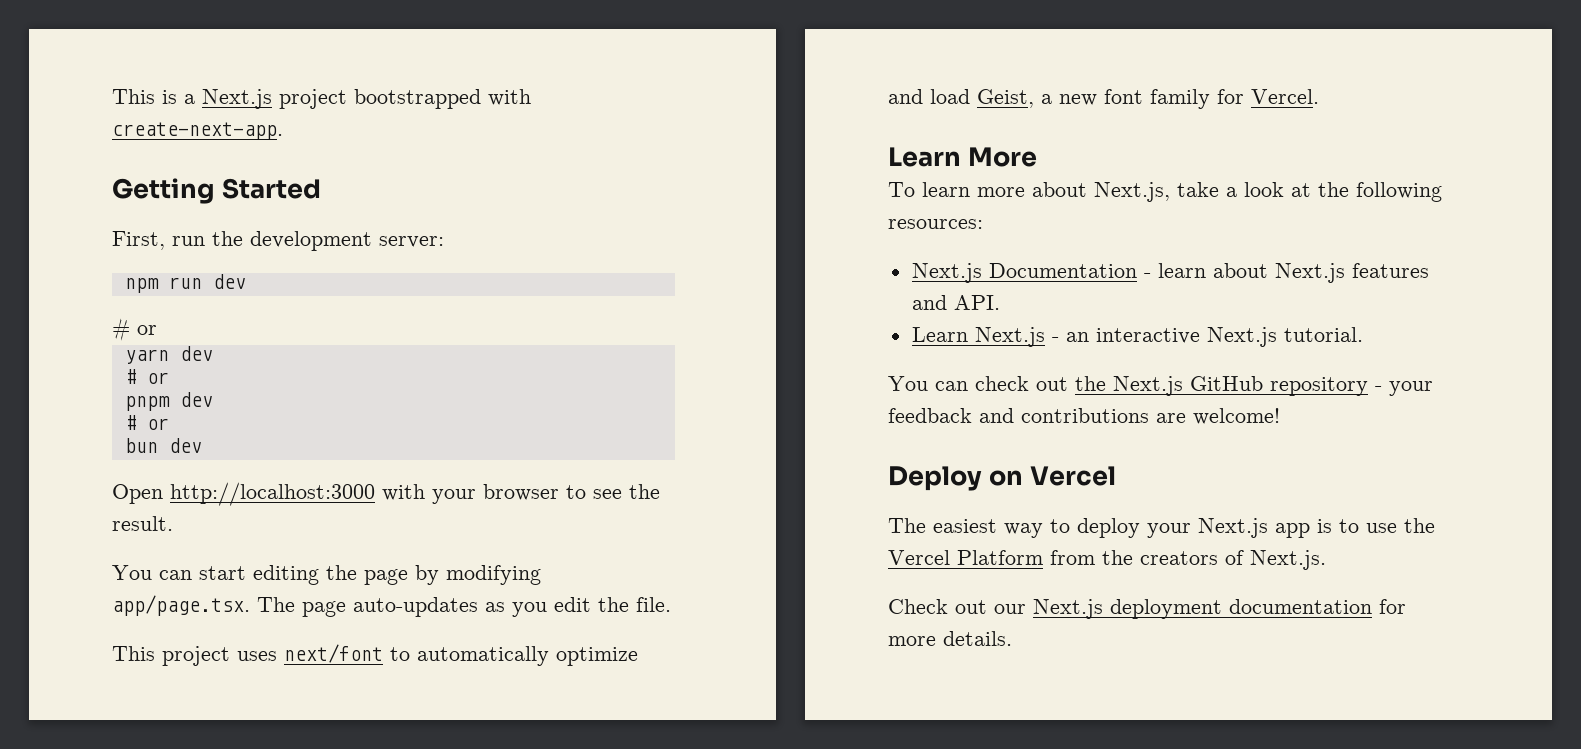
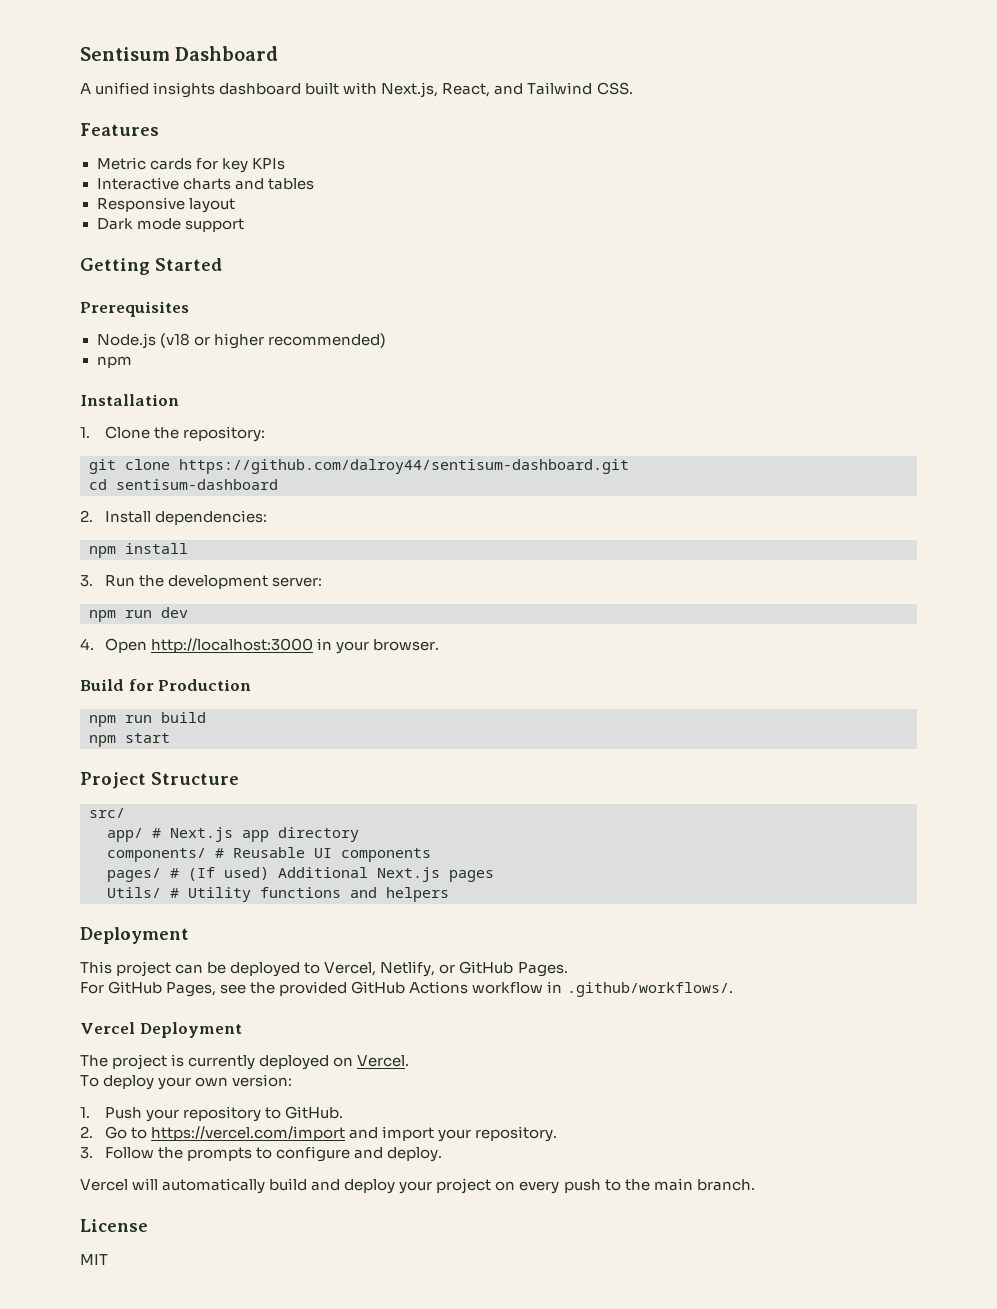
- This is a Next.js project bootstrapped with create-next-app.
+ Sentisum Dashboard
+ A unified insights dashboard built with Next.js, React, and Tailwind CSS.
+ Features
+ Metric cards for key KPIs
+ Interactive charts and tables
+ Responsive layout
+ Dark mode support
  Getting Started
- First, run the development server:
+ Prerequisites
+ Node.js (v18 or higher recommended)
+ npm
+ Installation
+ 1. Clone the repository:
+ git clone https://github.com/dalroy44/sentisum-dashboard.git
+ cd sentisum-dashboard
+ 2. Install dependencies:
+ npm install
+ 3. Run the development server:
  npm run dev
- # or
- yarn dev
- # or
- pnpm dev
- # or
- bun dev
- Open http://localhost:3000 with your browser to see the result.
- You can start editing the page by modifying app/page.tsx. The page auto-updates as you edit the file.
- This project uses next/font to automatically optimize and load Geist, a new font family for Vercel.
+ 4. Open http://localhost:3000 in your browser.
+ Build for Production
+ npm run build
+ npm start
+ Project Structure
+ src/
+ app/ # Next.js app directory
+ components/ # Reusable UI components
+ pages/ # (If used) Additional Next.js pages
+ Utils/ # Utility functions and helpers
+ Deployment
+ This project can be deployed to Vercel, Netlify, or GitHub Pages.
+ For GitHub Pages, see the provided GitHub Actions workflow in .github/workflows/.
+ Vercel Deployment
+ The project is currently deployed on Vercel.
- Learn More
- To learn more about Next.js, take a look at the following resources:
- Next.js Documentation - learn about Next.js features and API.
- Learn Next.js - an interactive Next.js tutorial.
- You can check out the Next.js GitHub repository - your feedback and contributions are welcome!
- Deploy on Vercel
- The easiest way to deploy your Next.js app is to use the Vercel Platform from the creators of Next.js.
- Check out our Next.js deployment documentation for more details.
+ To deploy your own version:
+ 1. Push your repository to GitHub.
+ 2. Go to https://vercel.com/import and import your repository.
+ 3. Follow the prompts to configure and deploy.
+ Vercel will automatically build and deploy your project on every push to the main branch.
+ License
+ MIT

